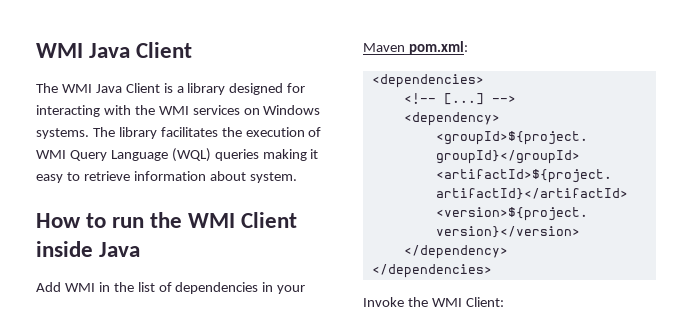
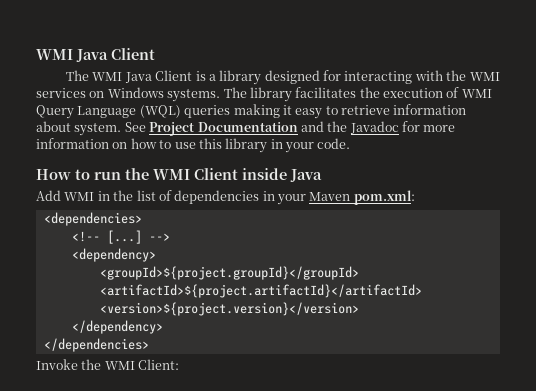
+ See Project Documentation and the Javadoc for more information on how to use this library in your code.

